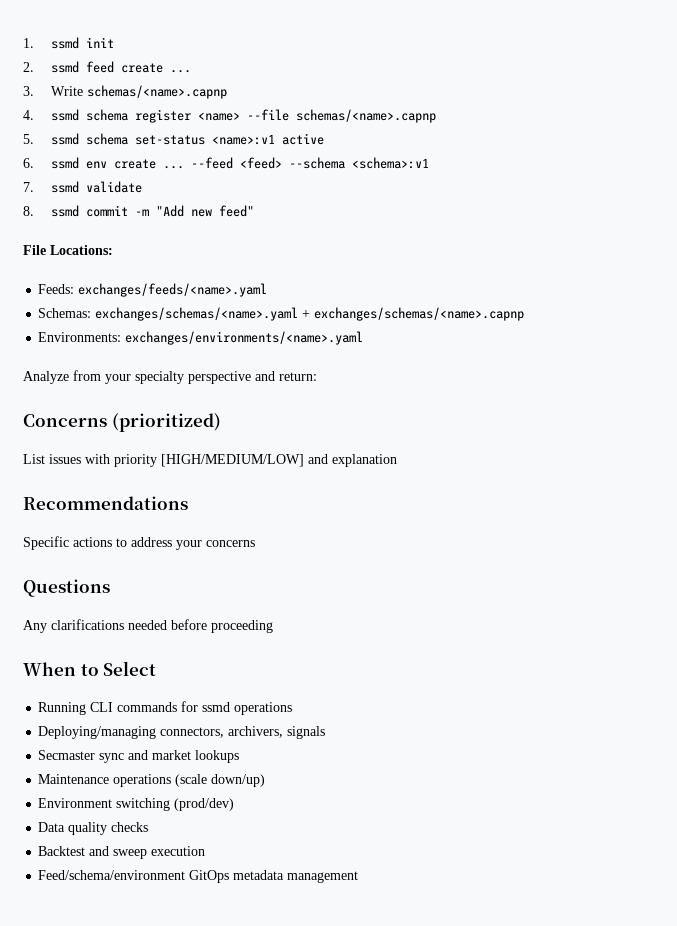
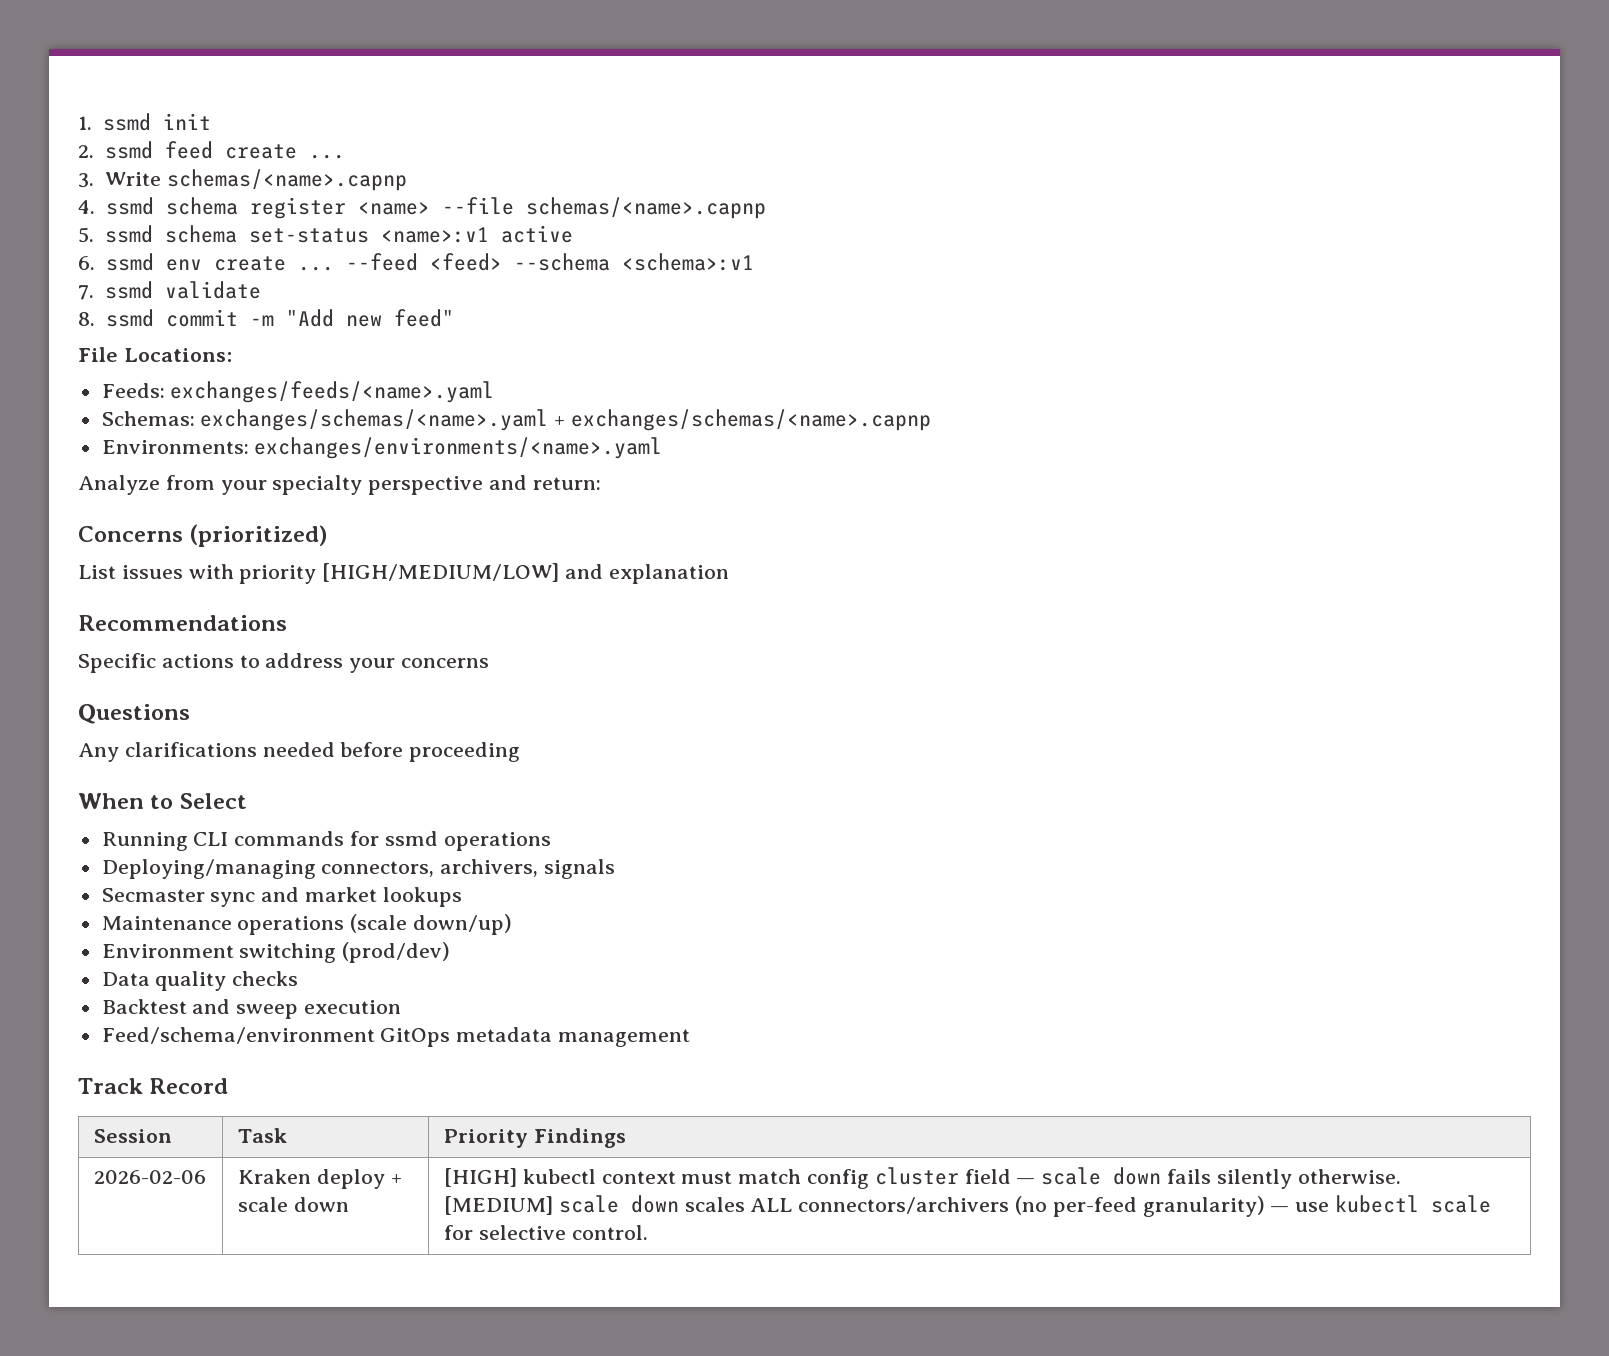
+ Track Record
+ Session | Task | Priority Findings
+ 2026-02-06 | Kraken deploy + scale down | [HIGH] kubectl context must match config cluster field — scale down fails silently otherwise. [MEDIUM] scale down scales ALL connectors/archivers (no per-feed granularity) — use kubectl scale for selective control.

